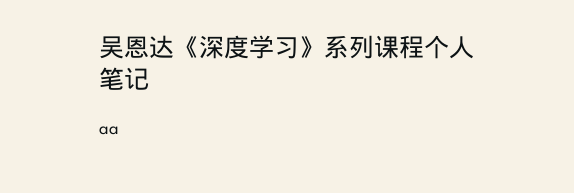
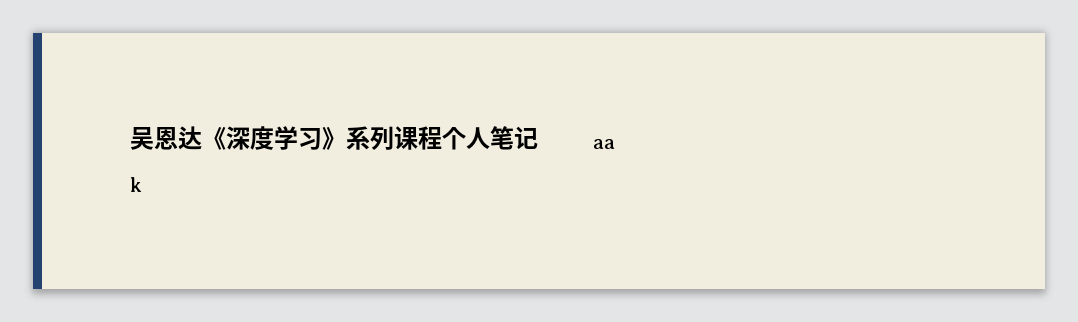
+ k

